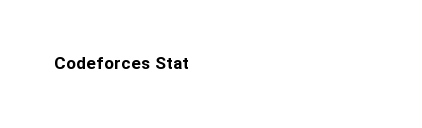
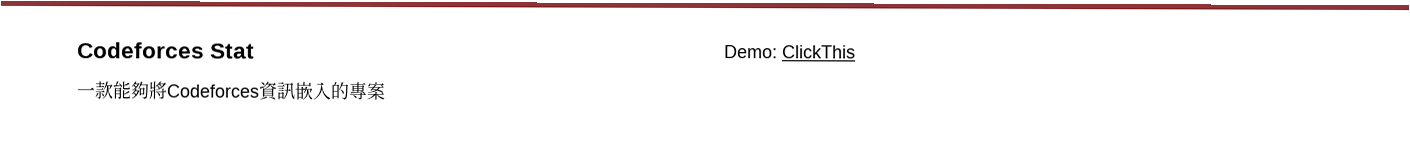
+ 一款能夠將Codeforces資訊嵌入的專案
+ Demo: ClickThis

